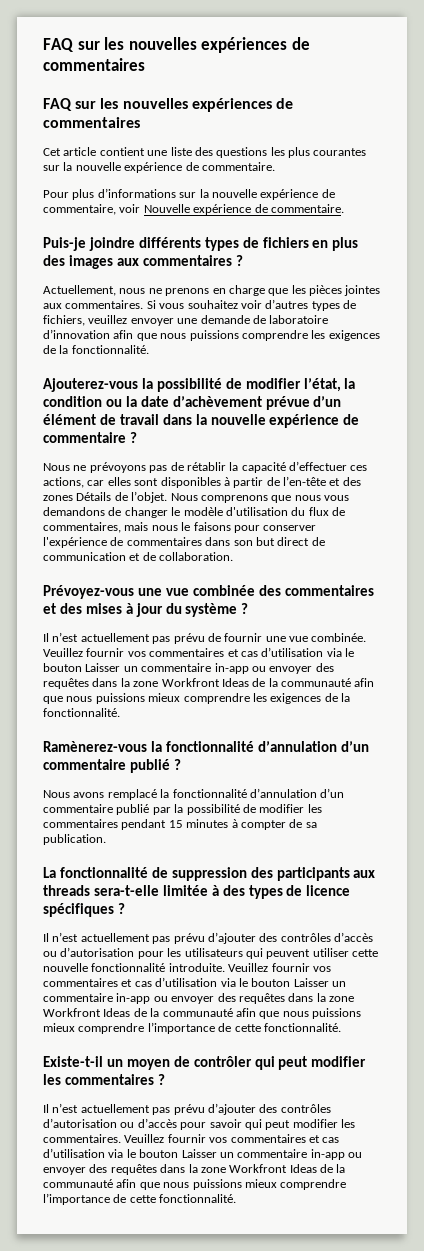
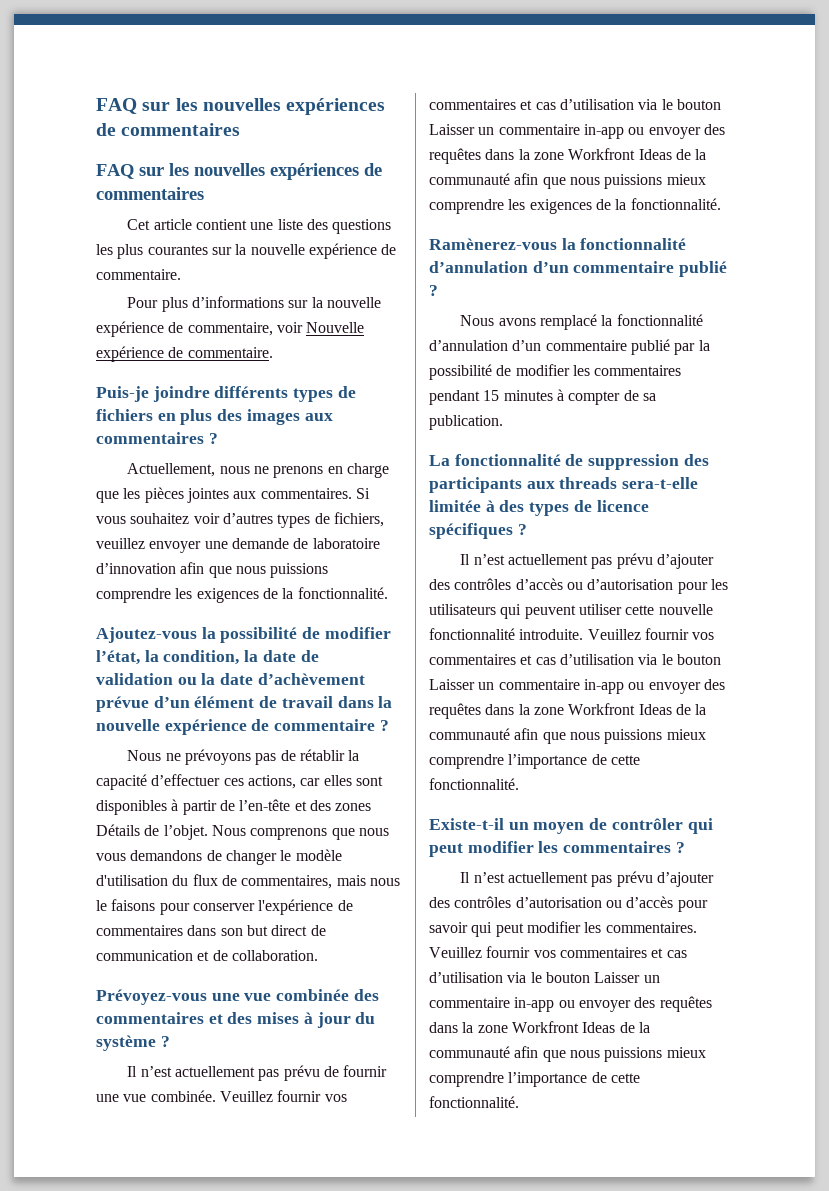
- Ajouterez-vous la possibilité de modifier l’état, la condition ou la date d’achèvement prévue d’un élément de travail dans la nouvelle expérience de commentaire ?
+ Ajoutez-vous la possibilité de modifier l’état, la condition, la date de validation ou la date d’achèvement prévue d’un élément de travail dans la nouvelle expérience de commentaire ?

